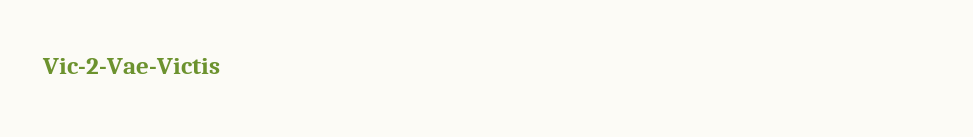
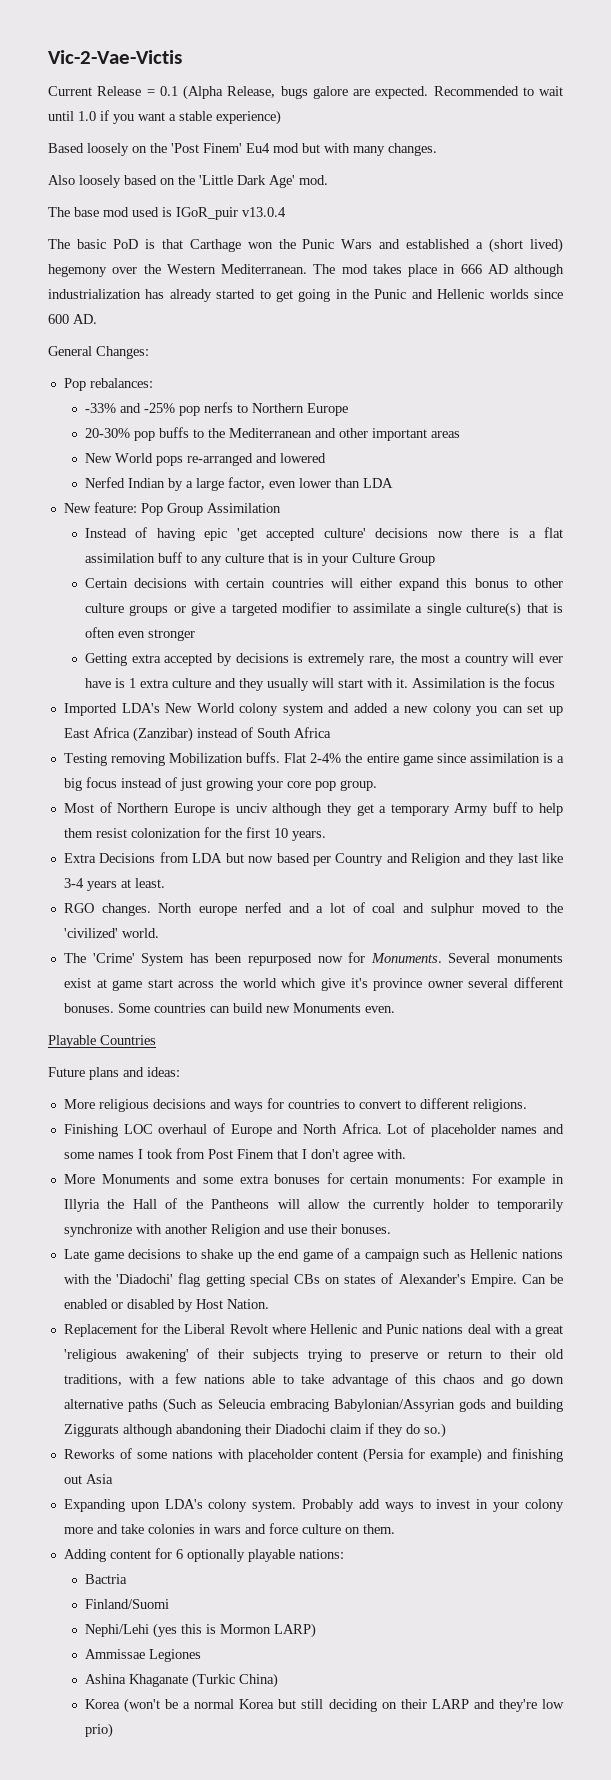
+ Current Release = 0.1 (Alpha Release, bugs galore are expected. Recommended to wait until 1.0 if you want a stable experience)
+ Based loosely on the 'Post Finem' Eu4 mod but with many changes.
+ Also loosely based on the 'Little Dark Age' mod.
+ The base mod used is IGoR_puir v13.0.4
+ The basic PoD is that Carthage won the Punic Wars and established a (short lived) hegemony over the Western Mediterranean. The mod takes place in 666 AD although industrialization has already started to get going in the Punic and Hellenic worlds since 600 AD.
+ General Changes:
+ Pop rebalances:
+ -33% and -25% pop nerfs to Northern Europe
+ 20-30% pop buffs to the Mediterranean and other important areas
+ New World pops re-arranged and lowered
+ Nerfed Indian by a large factor, even lower than LDA
+ New feature: Pop Group Assimilation
+ Instead of having epic 'get accepted culture' decisions now there is a flat assimilation buff to any culture that is in your Culture Group
+ Certain decisions with certain countries will either expand this bonus to other culture groups or give a targeted modifier to assimilate a single culture(s) that is often even stronger
+ Getting extra accepted by decisions is extremely rare, the most a country will ever have is 1 extra culture and they usually will start with it. Assimilation is the focus
+ Imported LDA's New World colony system and added a new colony you can set up East Africa (Zanzibar) instead of South Africa
+ Testing removing Mobilization buffs. Flat 2-4% the entire game since assimilation is a big focus instead of just growing your core pop group.
+ Most of Northern Europe is unciv although they get a temporary Army buff to help them resist colonization for the first 10 years.
+ Extra Decisions from LDA but now based per Country and Religion and they last like 3-4 years at least.
+ RGO changes. North europe nerfed and a lot of coal and sulphur moved to the 'civilized' world.
+ The 'Crime' System has been repurposed now for Monuments. Several monuments exist at game start across the world which give it's province owner several different bonuses. Some countries can build new Monuments even.
+ Playable Countries
+ Future plans and ideas:
+ More religious decisions and ways for countries to convert to different religions.
+ Finishing LOC overhaul of Europe and North Africa. Lot of placeholder names and some names I took from Post Finem that I don't agree with.
+ More Monuments and some extra bonuses for certain monuments: For example in Illyria the Hall of the Pantheons will allow the currently holder to temporarily synchronize with another Religion and use their bonuses.
+ Late game decisions to shake up the end game of a campaign such as Hellenic nations with the 'Diadochi' flag getting special CBs on states of Alexander's Empire. Can be enabled or disabled by Host Nation.
+ Replacement for the Liberal Revolt where Hellenic and Punic nations deal with a great 'religious awakening' of their subjects trying to preserve or return to their old traditions, with a few nations able to take advantage of this chaos and go down alternative paths (Such as Seleucia embracing Babylonian/Assyrian gods and building Ziggurats although abandoning their Diadochi claim if they do so.)
+ Reworks of some nations with placeholder content (Persia for example) and finishing out Asia
+ Expanding upon LDA's colony system. Probably add ways to invest in your colony more and take colonies in wars and force culture on them.
+ Adding content for 6 optionally playable nations:
+ Bactria
+ Finland/Suomi
+ Nephi/Lehi (yes this is Mormon LARP)
+ Ammissae Legiones
+ Ashina Khaganate (Turkic China)
+ Korea (won't be a normal Korea but still deciding on their LARP and they're low prio)

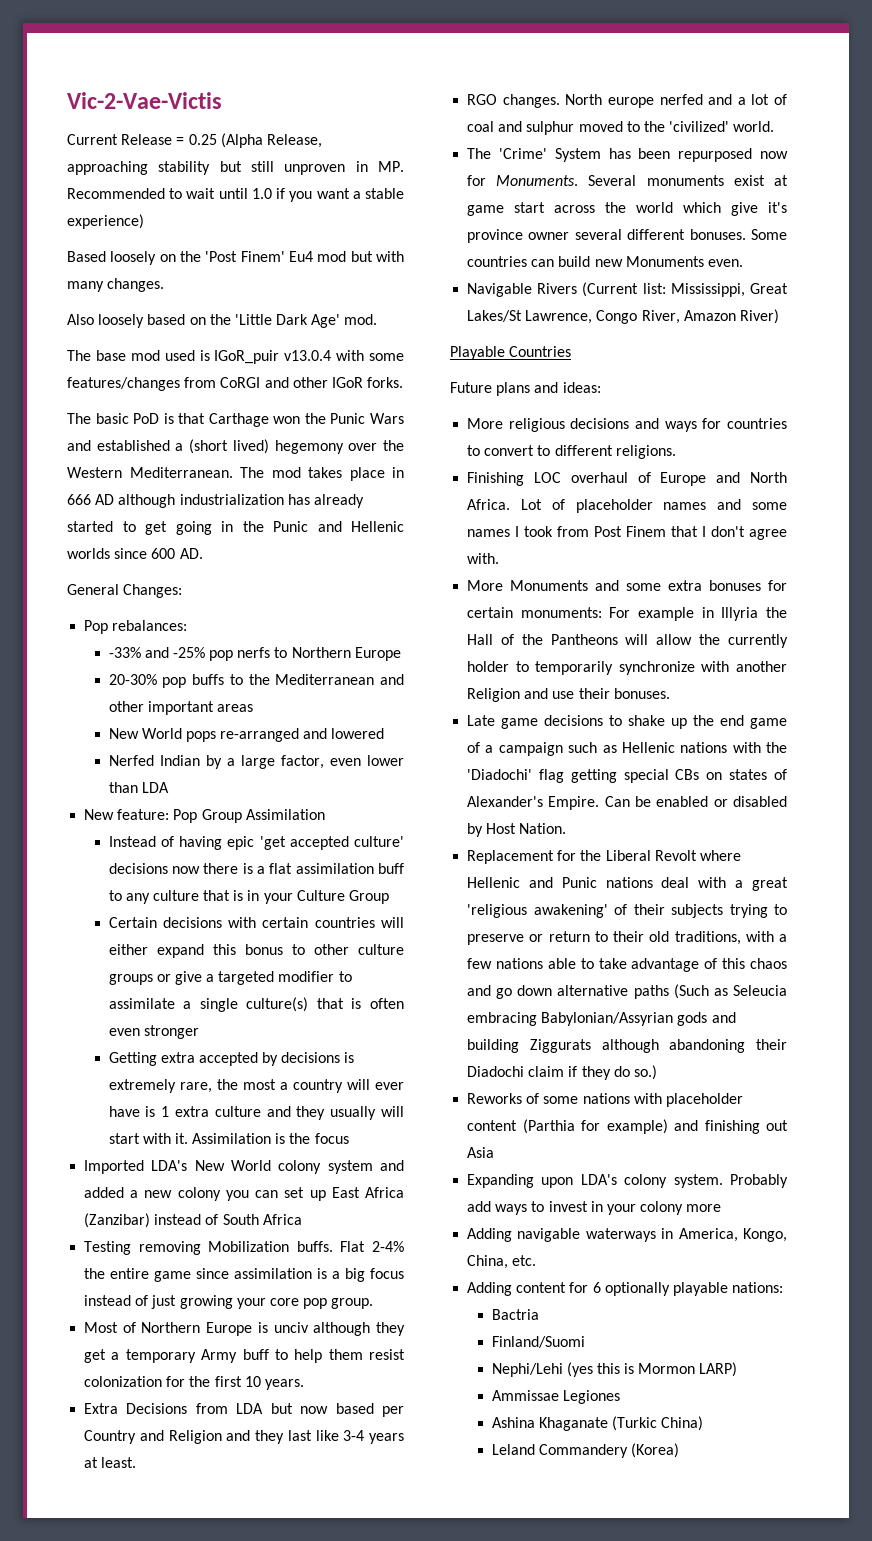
- Current Release = 0.1 (Alpha Release, bugs galore are expected. Recommended to wait until 1.0 if you want a stable experience)
+ Current Release = 0.25 (Alpha Release, approaching stability but still unproven in MP. Recommended to wait until 1.0 if you want a stable experience)
- The base mod used is IGoR_puir v13.0.4
+ The base mod used is IGoR_puir v13.0.4 with some features/changes from CoRGI and other IGoR forks.
+ Navigable Rivers (Current list: Mississippi, Great Lakes/St Lawrence, Congo River, Amazon River)
- Reworks of some nations with placeholder content (Persia for example) and finishing out Asia
+ Reworks of some nations with placeholder content (Parthia for example) and finishing out Asia
- Probably add ways to invest in your colony more and take colonies in wars and force culture on them.
+ Probably add ways to invest in your colony more
+ Adding navigable waterways in America, Kongo, China, etc.
- Korea (won't be a normal Korea but still deciding on their LARP and they're low prio)
+ Leland Commandery (Korea)

